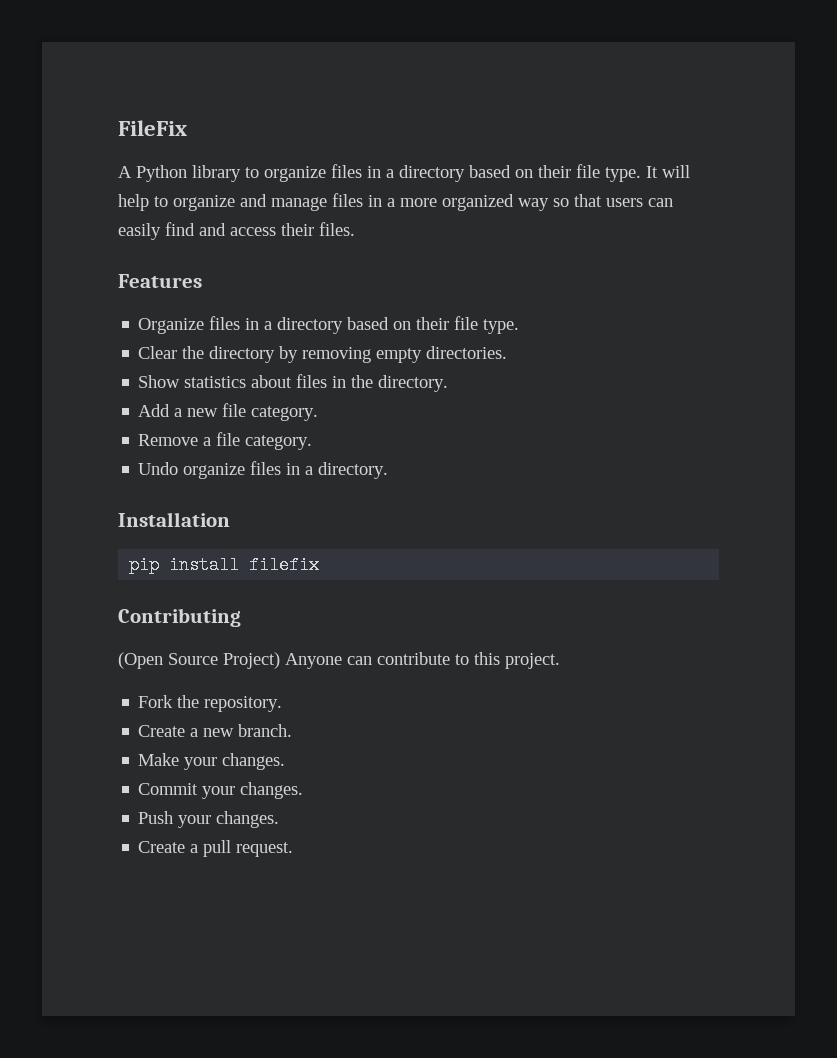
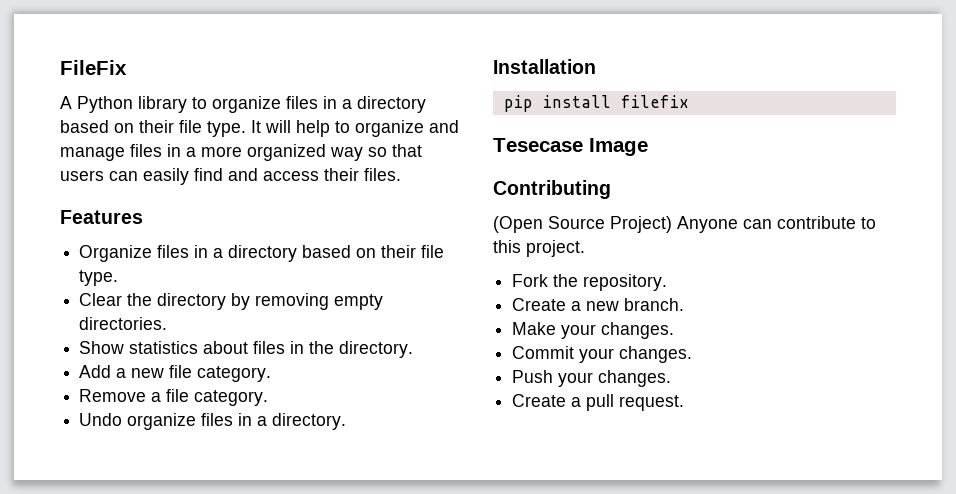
+ Tesecase Image

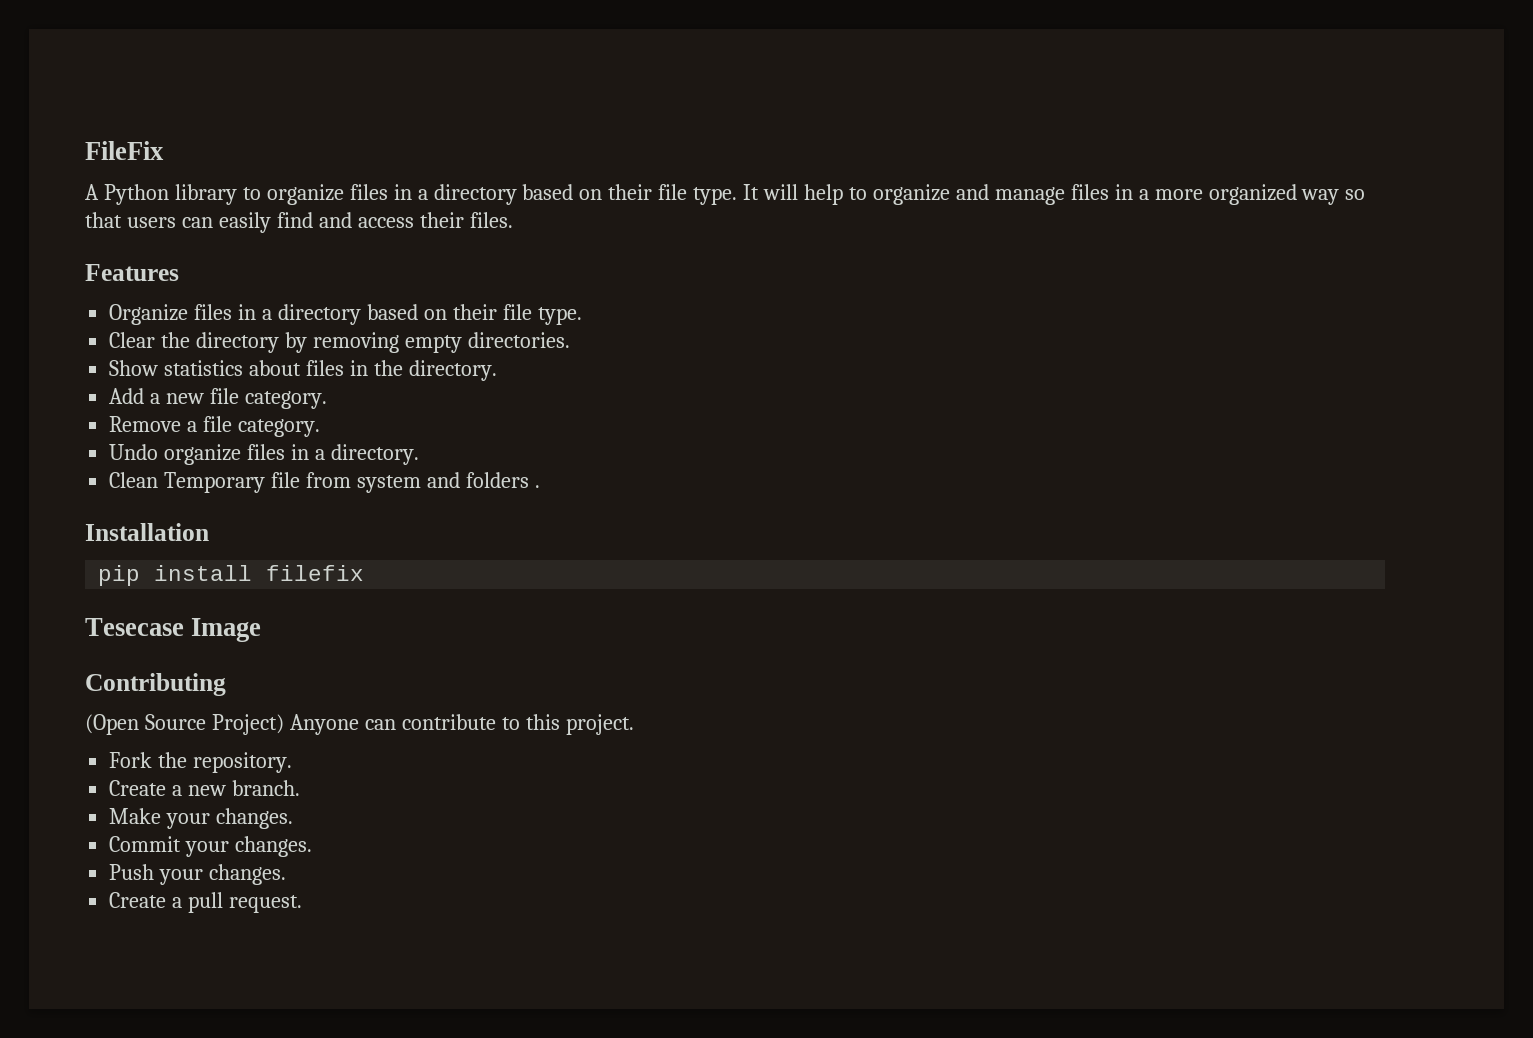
+ Clean Temporary file from system and folders .

